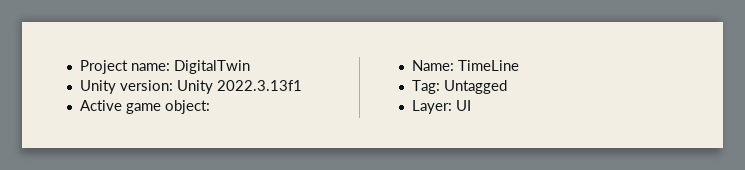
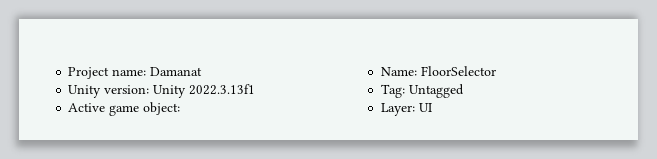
- Project name: DigitalTwin
+ Project name: Damanat
- Name: TimeLine
+ Name: FloorSelector

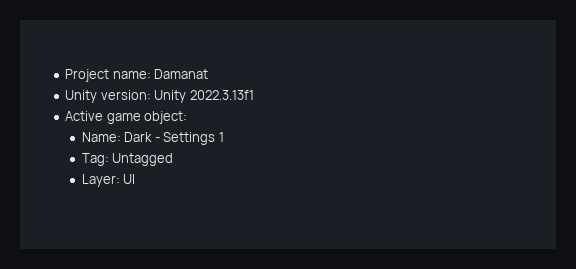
- Name: FloorSelector
+ Name: Dark - Settings 1

